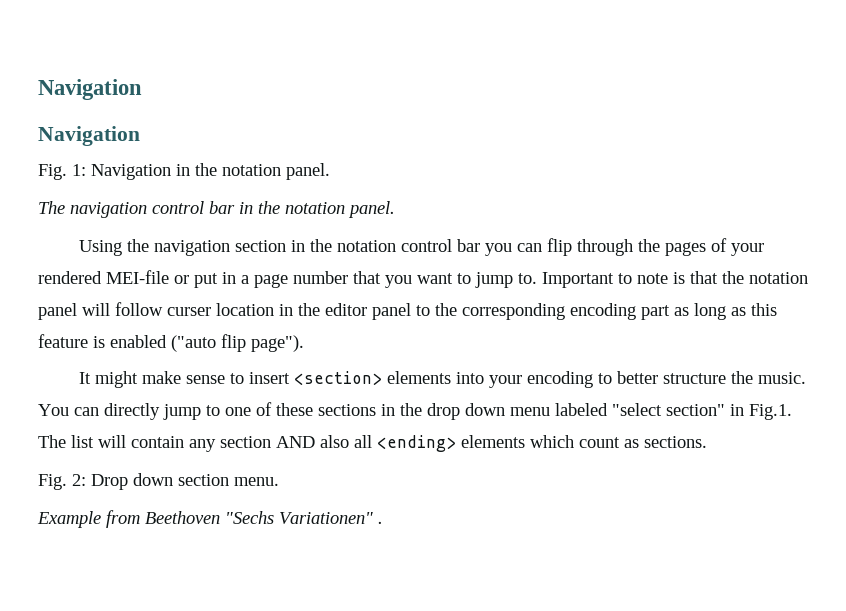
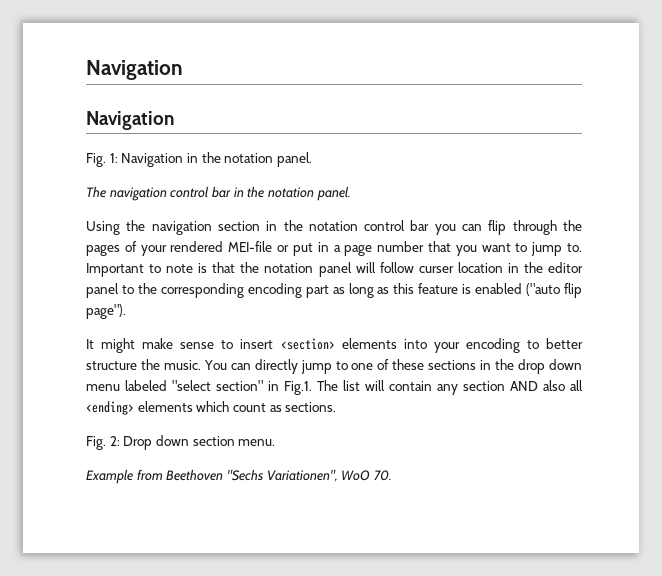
- Example from Beethoven "Sechs Variationen" .
+ Example from Beethoven "Sechs Variationen", WoO 70.

